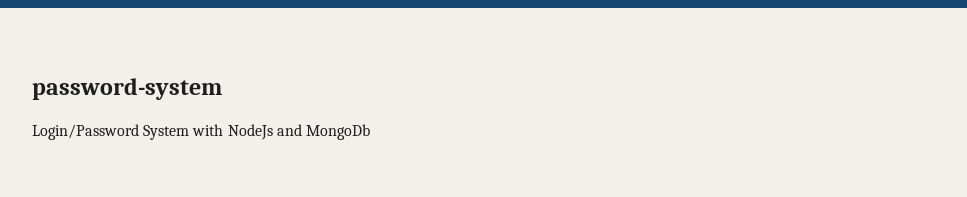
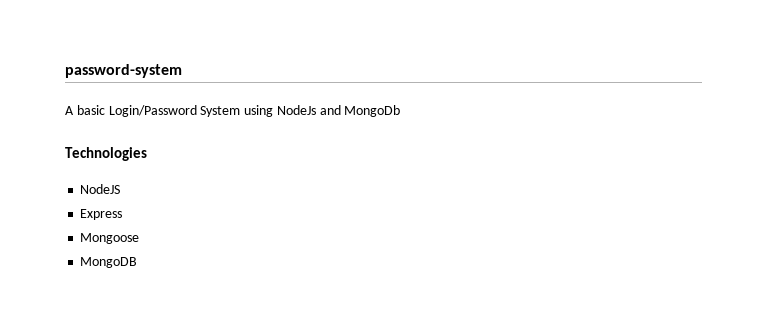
- Login/Password System with NodeJs and MongoDb
+ A basic Login/Password System using NodeJs and MongoDb
+ Technologies
+ NodeJS
+ Express
+ Mongoose
+ MongoDB

